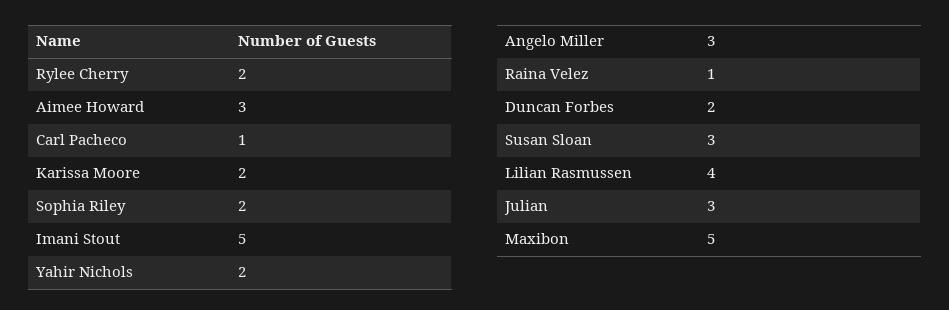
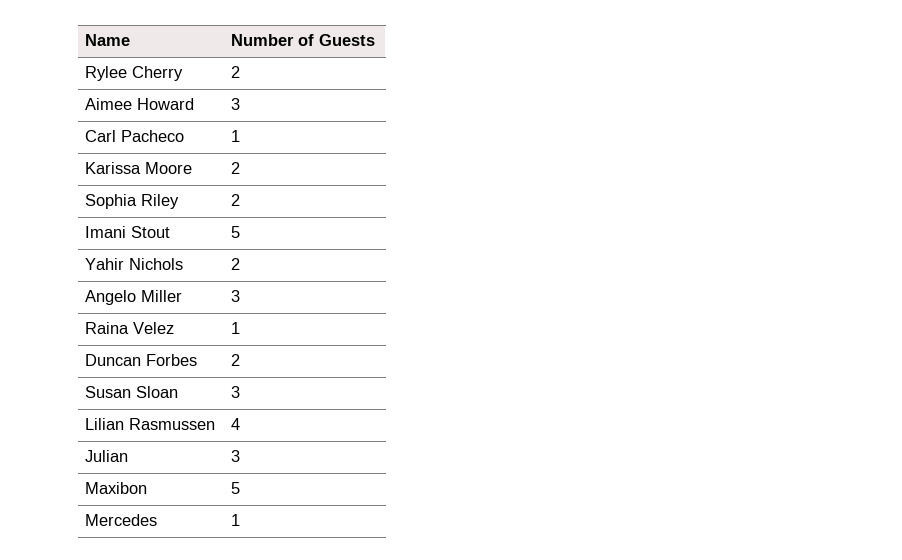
+ Mercedes | 1

